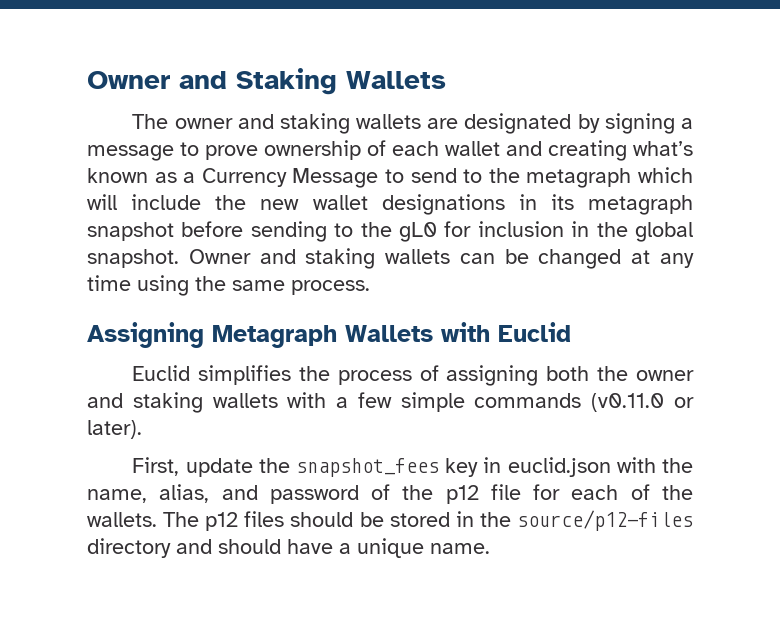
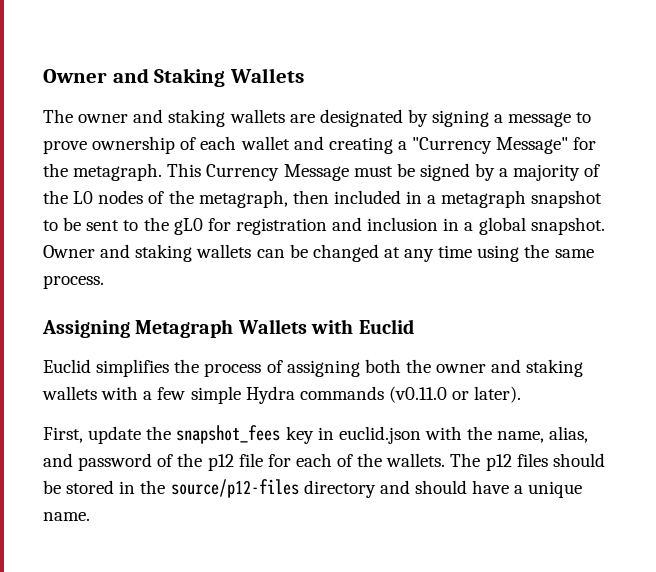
- The owner and staking wallets are designated by signing a message to prove ownership of each wallet and creating what’s known as a Currency Message to send to the metagraph which will include the new wallet designations in its metagraph snapshot before sending to the gL0 for inclusion in the global snapshot.
+ The owner and staking wallets are designated by signing a message to prove ownership of each wallet and creating a "Currency Message" for the metagraph. This Currency Message must be signed by a majority of the L0 nodes of the metagraph, then included in a metagraph snapshot to be sent to the gL0 for registration and inclusion in a global snapshot.
- Euclid simplifies the process of assigning both the owner and staking wallets with a few simple commands (v0.11.0 or later).
+ Euclid simplifies the process of assigning both the owner and staking wallets with a few simple Hydra commands (v0.11.0 or later).

